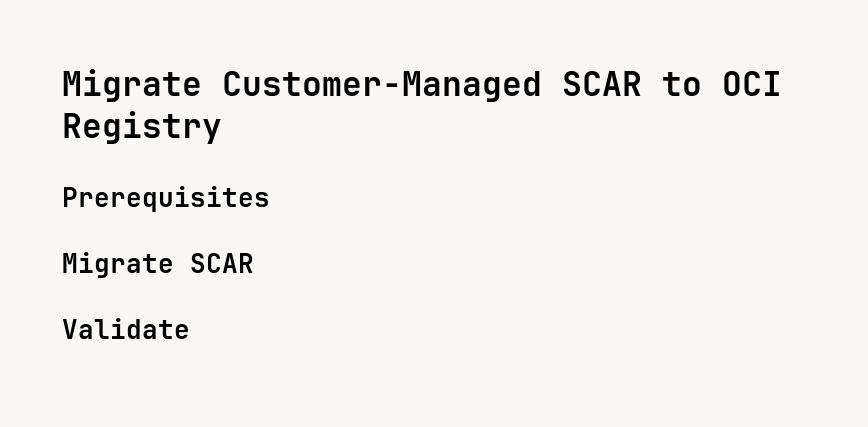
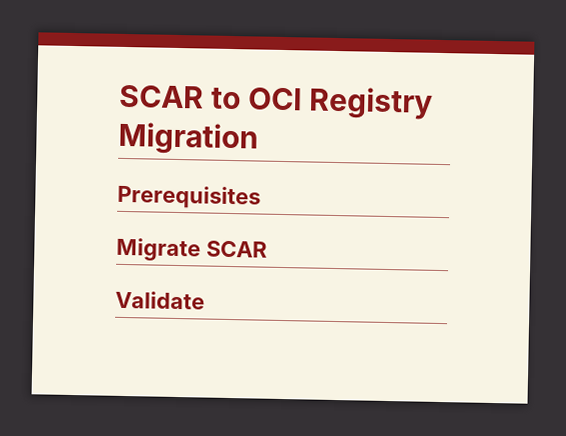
- Migrate Customer-Managed SCAR to OCI Registry
+ SCAR to OCI Registry Migration

